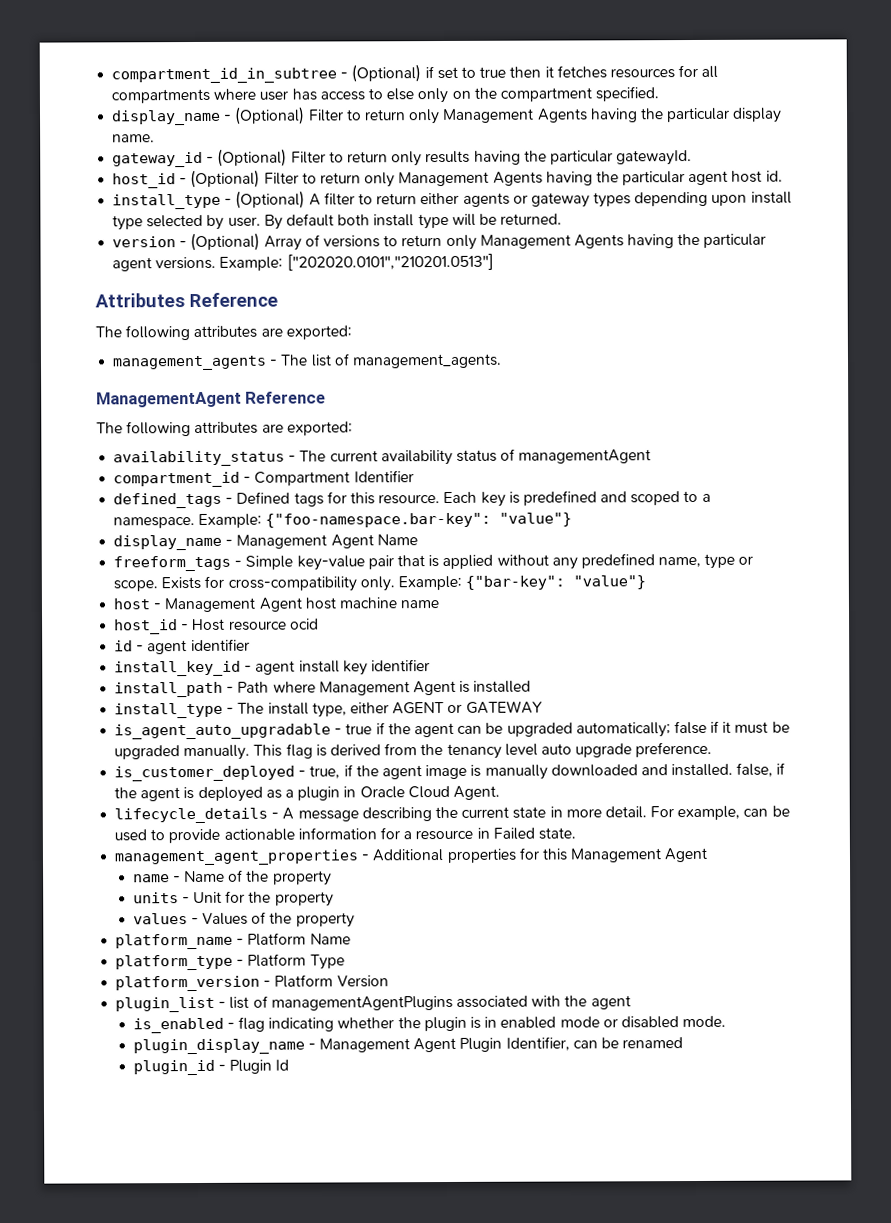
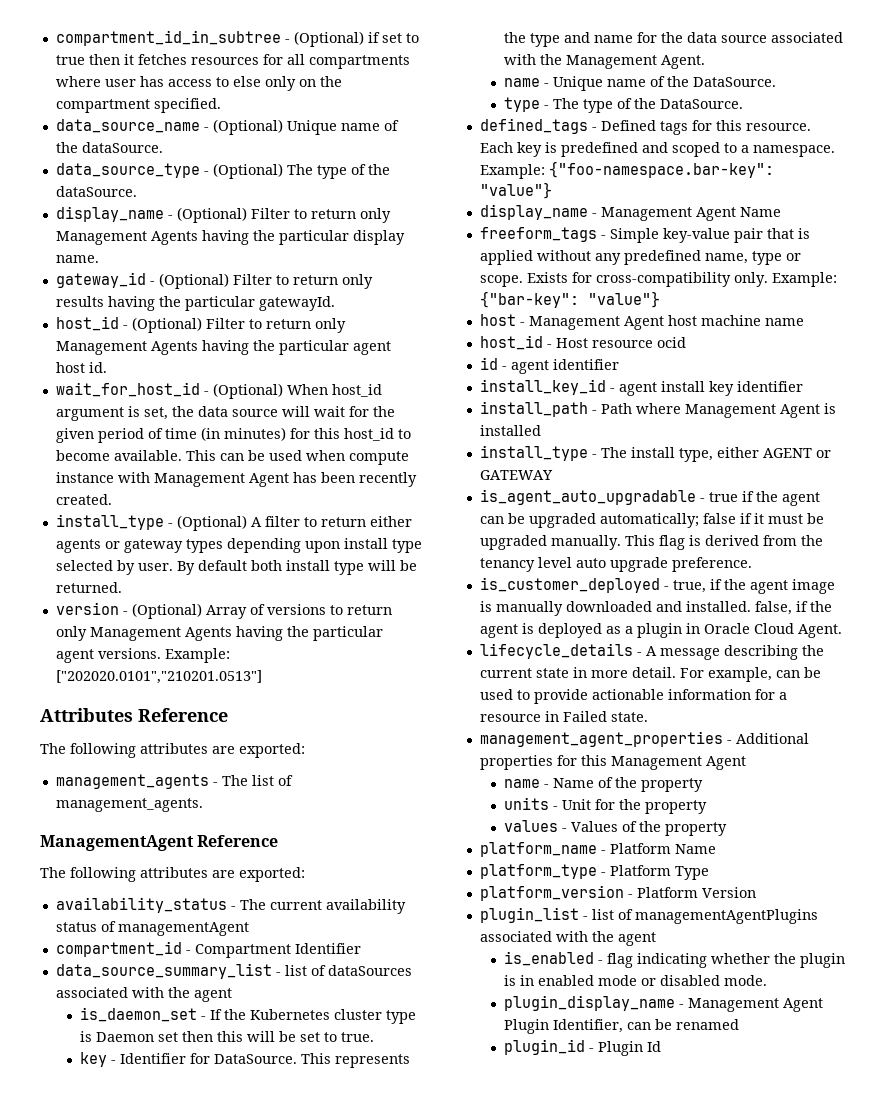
+ data_source_name - (Optional) Unique name of the dataSource.
+ data_source_type - (Optional) The type of the dataSource.
+ wait_for_host_id - (Optional) When host_id argument is set, the data source will wait for the given period of time (in minutes) for this host_id to become available. This can be used when compute instance with Management Agent has been recently created.
+ data_source_summary_list - list of dataSources associated with the agent
+ is_daemon_set - If the Kubernetes cluster type is Daemon set then this will be set to true.
+ key - Identifier for DataSource. This represents the type and name for the data source associated with the Management Agent.
+ name - Unique name of the DataSource.
+ type - The type of the DataSource.

